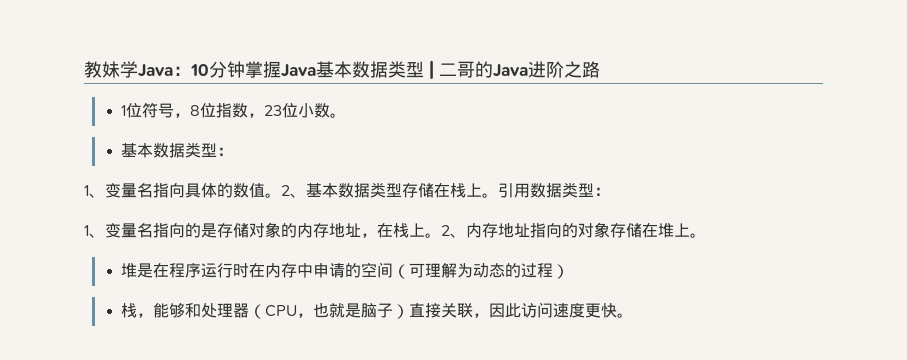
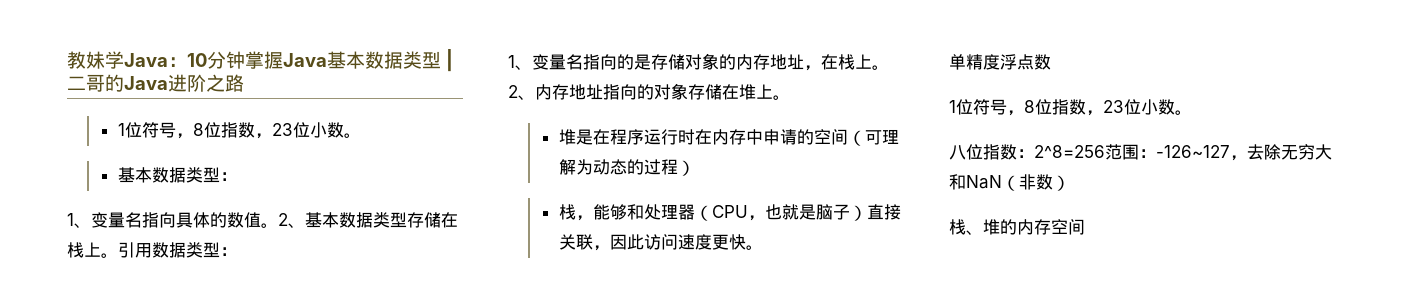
+ 单精度浮点数
+ 1位符号，8位指数，23位小数。
+ 八位指数：2^8=256范围：-126~127，去除无穷大和NaN（非数）
+ 栈、堆的内存空间

